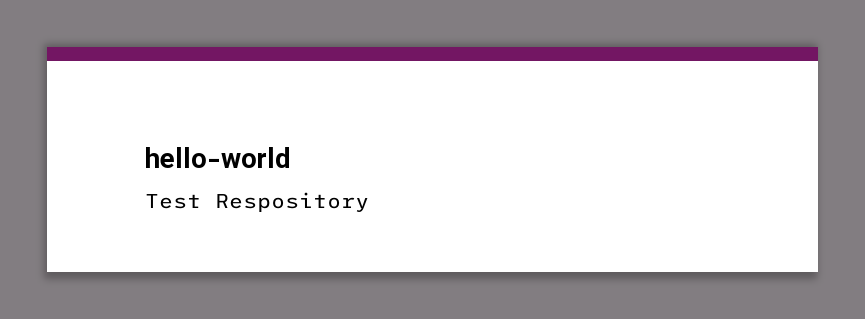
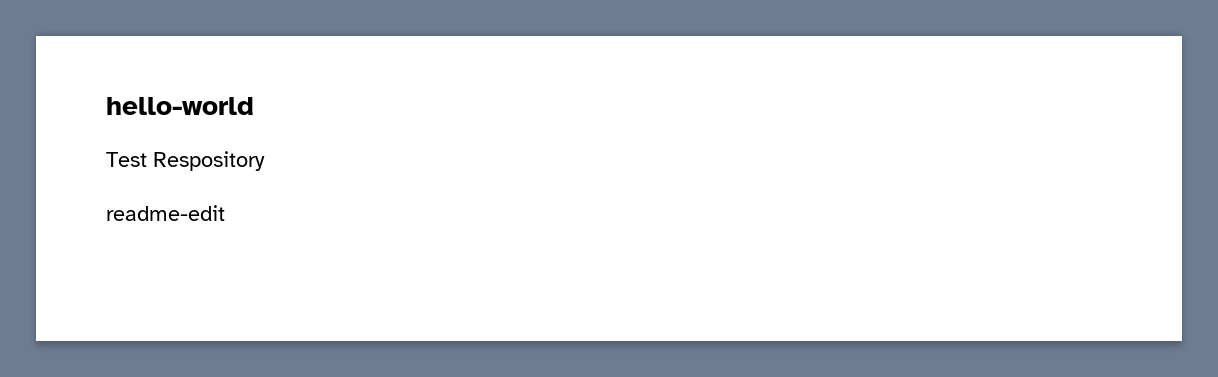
+ readme-edit

